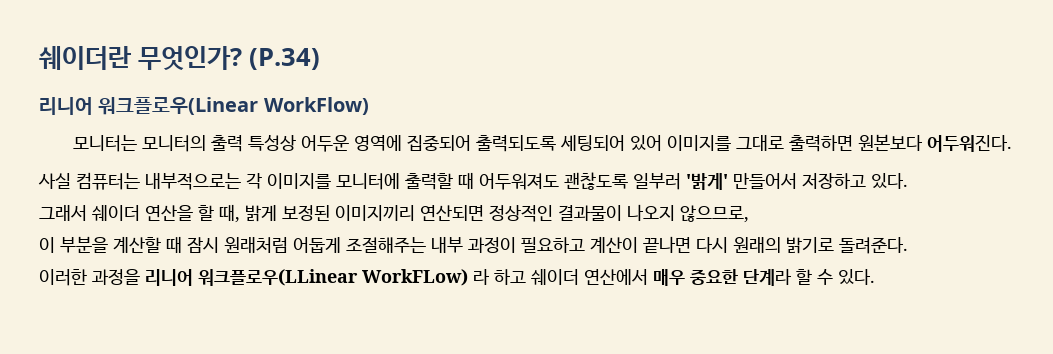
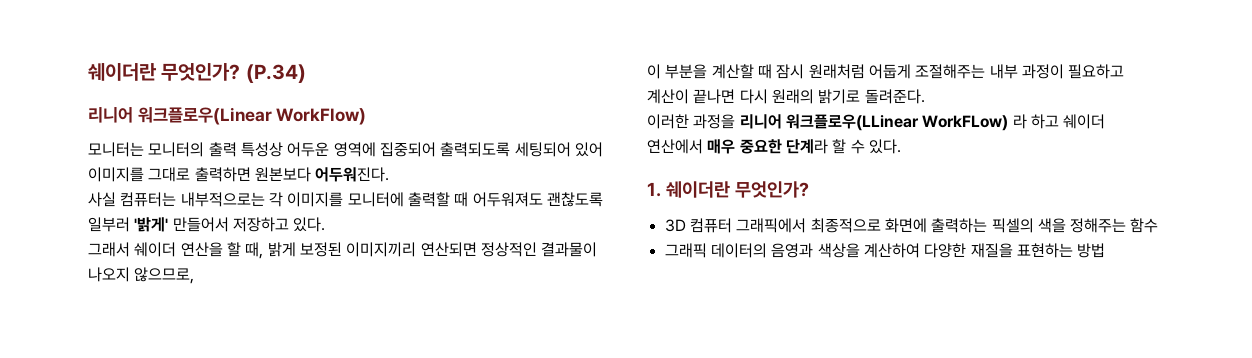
+ 1. 쉐이더란 무엇인가?
+ 3D 컴퓨터 그래픽에서 최종적으로 화면에 출력하는 픽셀의 색을 정해주는 함수
+ 그래픽 데이터의 음영과 색상을 계산하여 다양한 재질을 표현하는 방법

